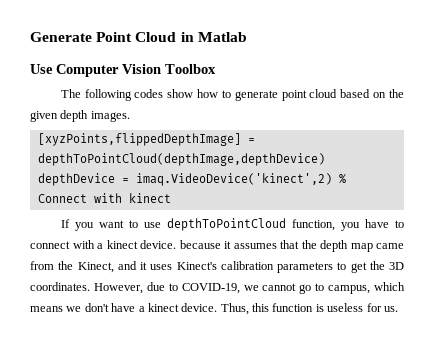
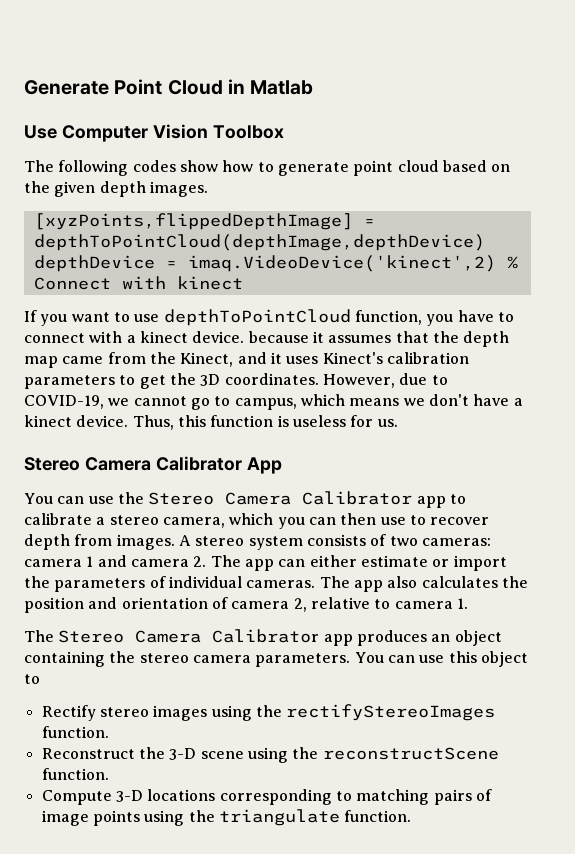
+ Stereo Camera Calibrator App
+ You can use the Stereo Camera Calibrator app to calibrate a stereo camera, which you can then use to recover depth from images. A stereo system consists of two cameras: camera 1 and camera 2. The app can either estimate or import the parameters of individual cameras. The app also calculates the position and orientation of camera 2, relative to camera 1.
+ The Stereo Camera Calibrator app produces an object containing the stereo camera parameters. You can use this object to
+ Rectify stereo images using the rectifyStereoImages function.
+ Reconstruct the 3-D scene using the reconstructScene function.
+ Compute 3-D locations corresponding to matching pairs of image points using the triangulate function.

